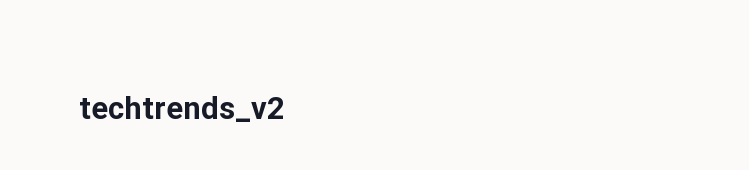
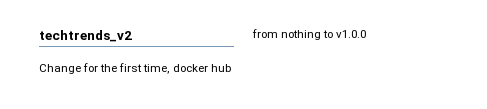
+ Change for the first time, docker hub from nothing to v1.0.0

